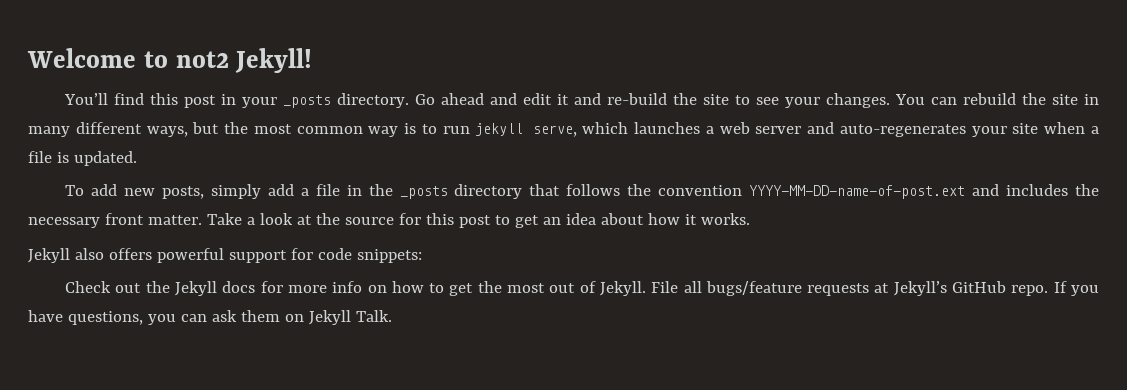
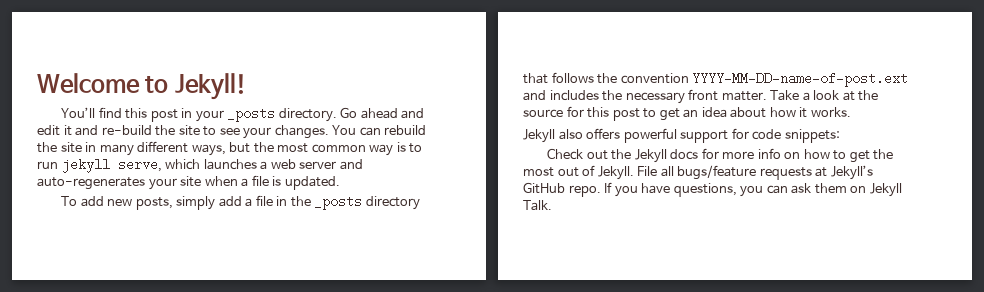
- Welcome to not2 Jekyll!
+ Welcome to Jekyll!

